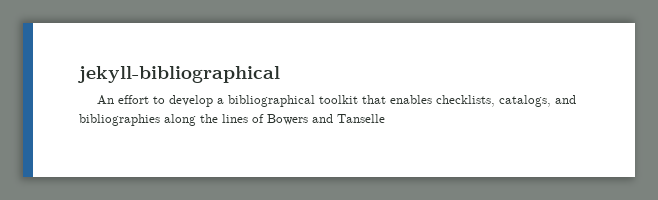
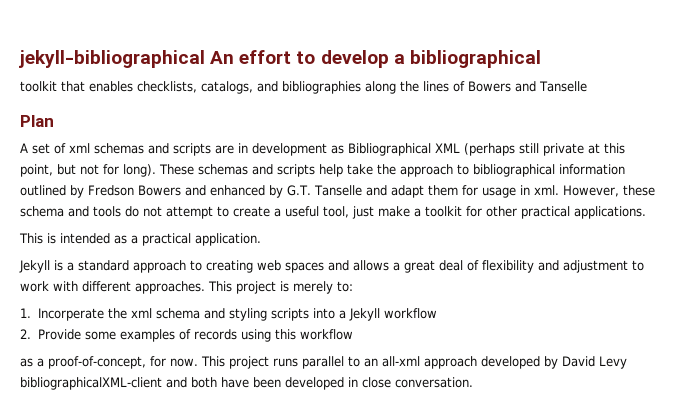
- jekyll-bibliographical
- An effort to develop a bibliographical toolkit that enables checklists, catalogs, and bibliographies along the lines of Bowers and Tanselle
+ jekyll-bibliographical An effort to develop a bibliographical
+ toolkit that enables checklists, catalogs, and bibliographies along the lines of Bowers and Tanselle
+ Plan
+ A set of xml schemas and scripts are in development as Bibliographical XML (perhaps still private at this point, but not for long). These schemas and scripts help take the approach to bibliographical information outlined by Fredson Bowers and enhanced by G.T. Tanselle and adapt them for usage in xml. However, these schema and tools do not attempt to create a useful tool, just make a toolkit for other practical applications.
+ This is intended as a practical application.
+ Jekyll is a standard approach to creating web spaces and allows a great deal of flexibility and adjustment to work with different approaches. This project is merely to:
+ 1. Incorperate the xml schema and styling scripts into a Jekyll workflow
+ 2. Provide some examples of records using this workflow
+ as a proof-of-concept, for now. This project runs parallel to an all-xml approach developed by David Levy bibliographicalXML-client and both have been developed in close conversation.

